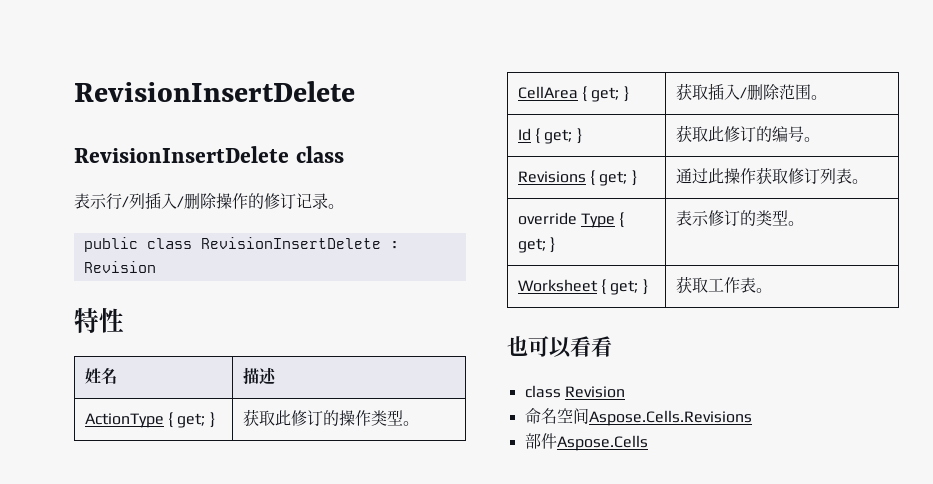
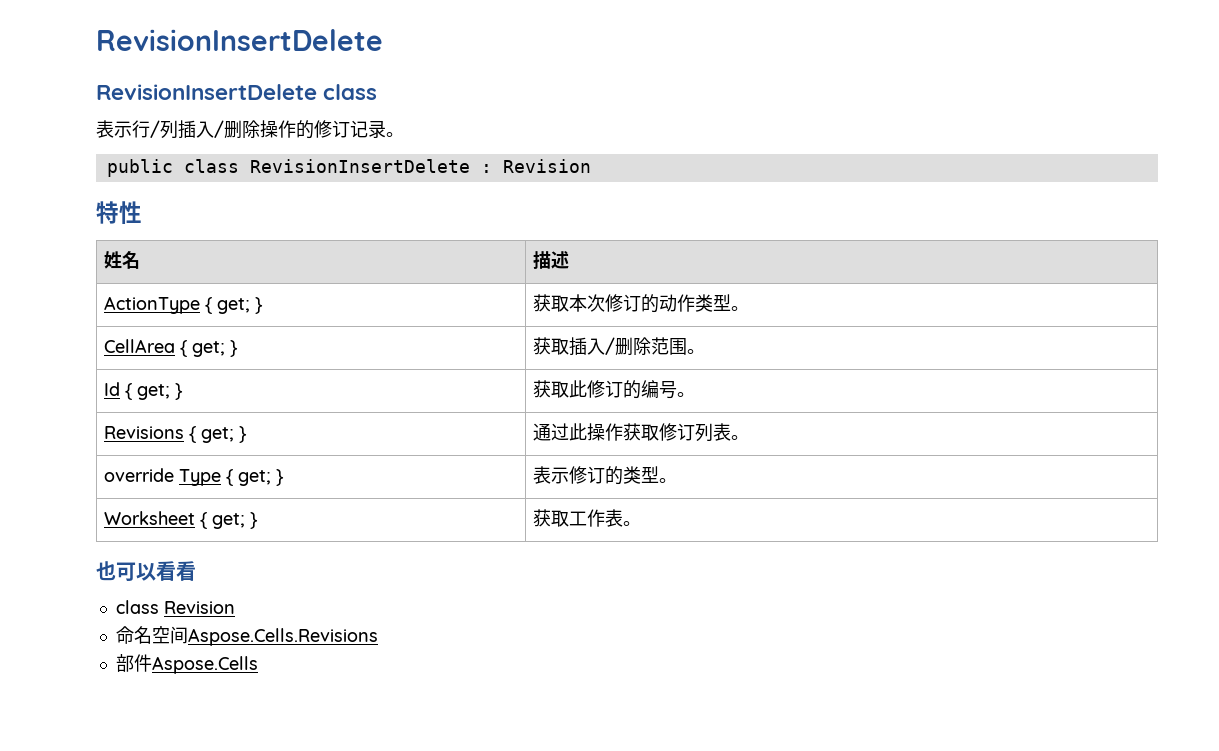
- ActionType { get; } | 获取此修订的操作类型。
+ ActionType { get; } | 获取本次修订的动作类型。

